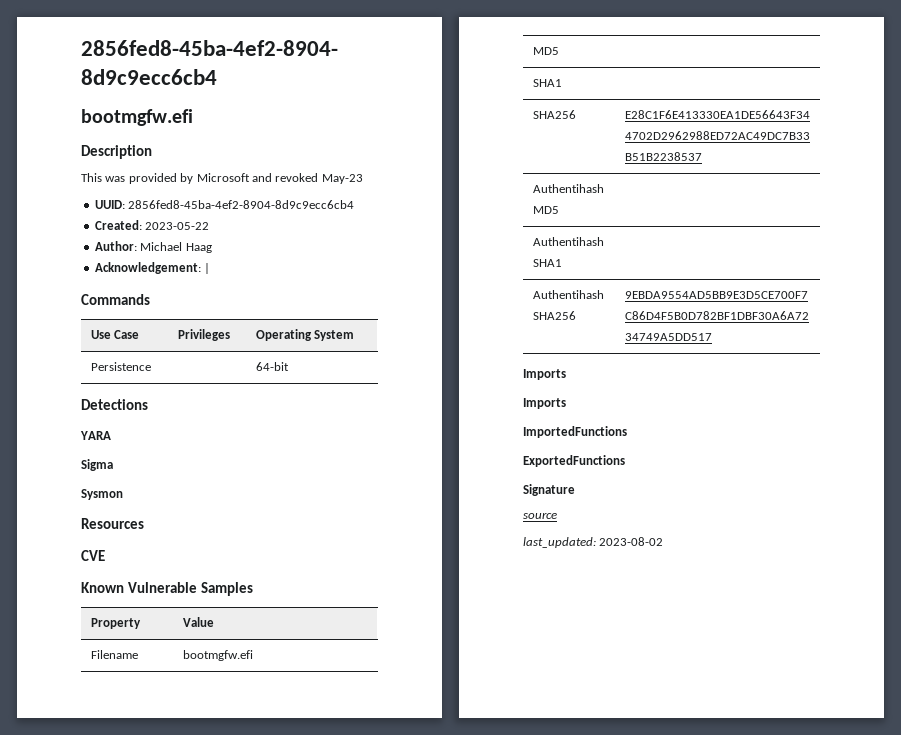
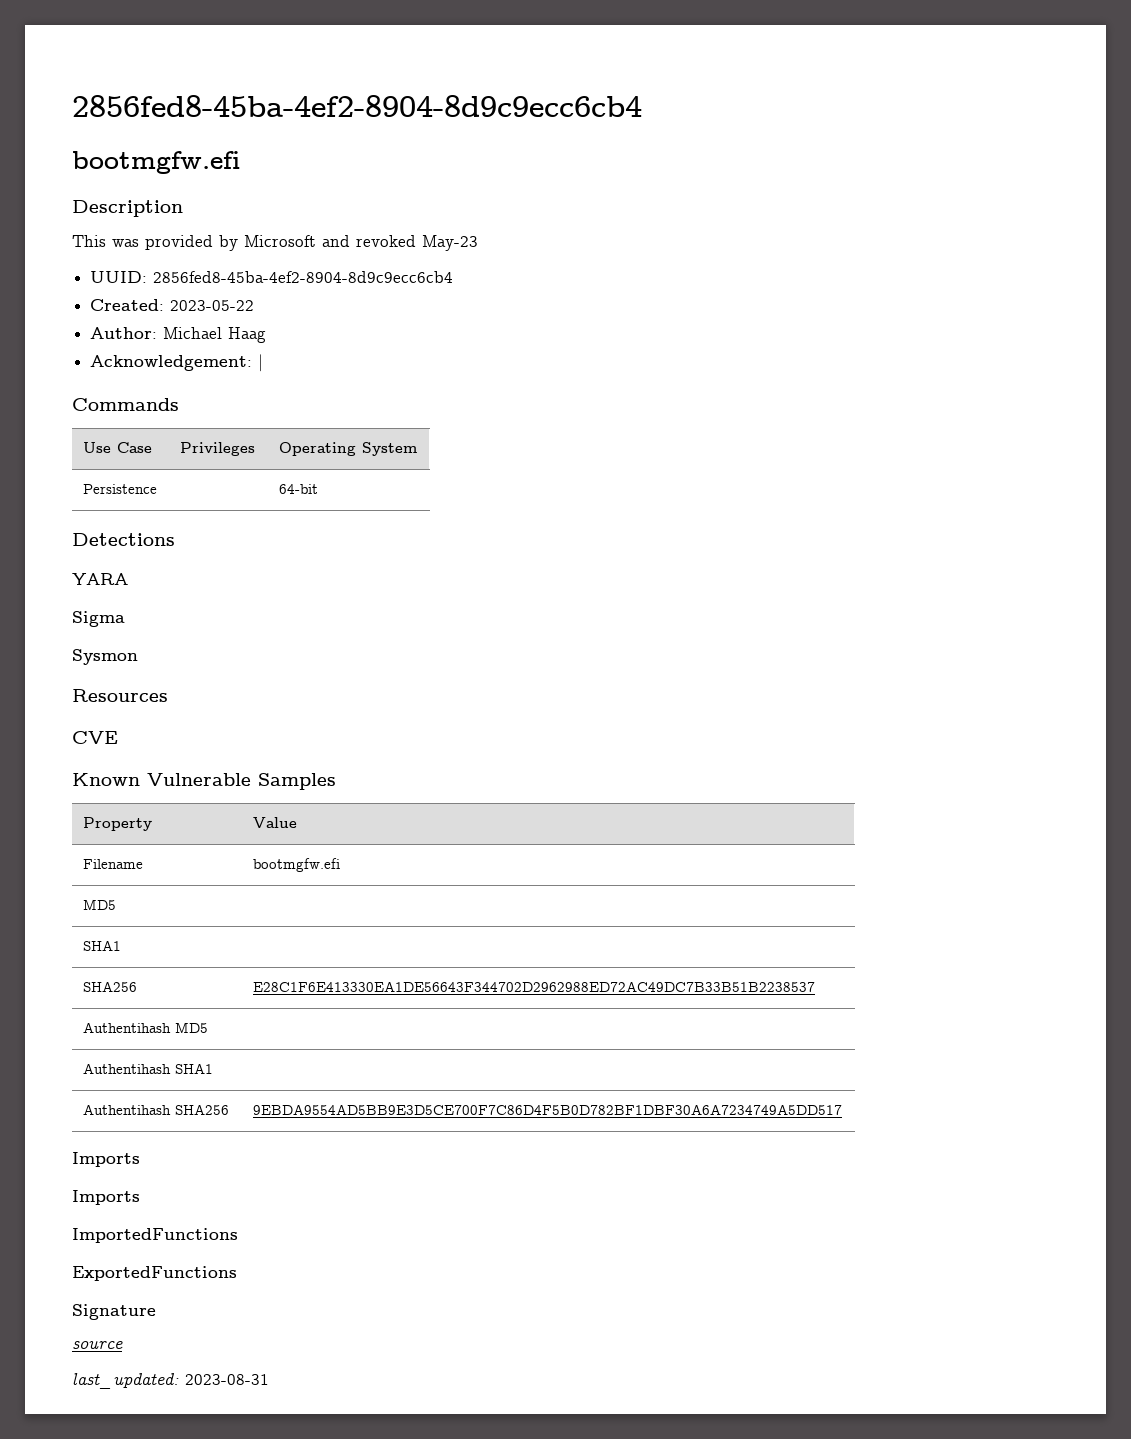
- last_updated: 2023-08-02
+ last_updated: 2023-08-31

